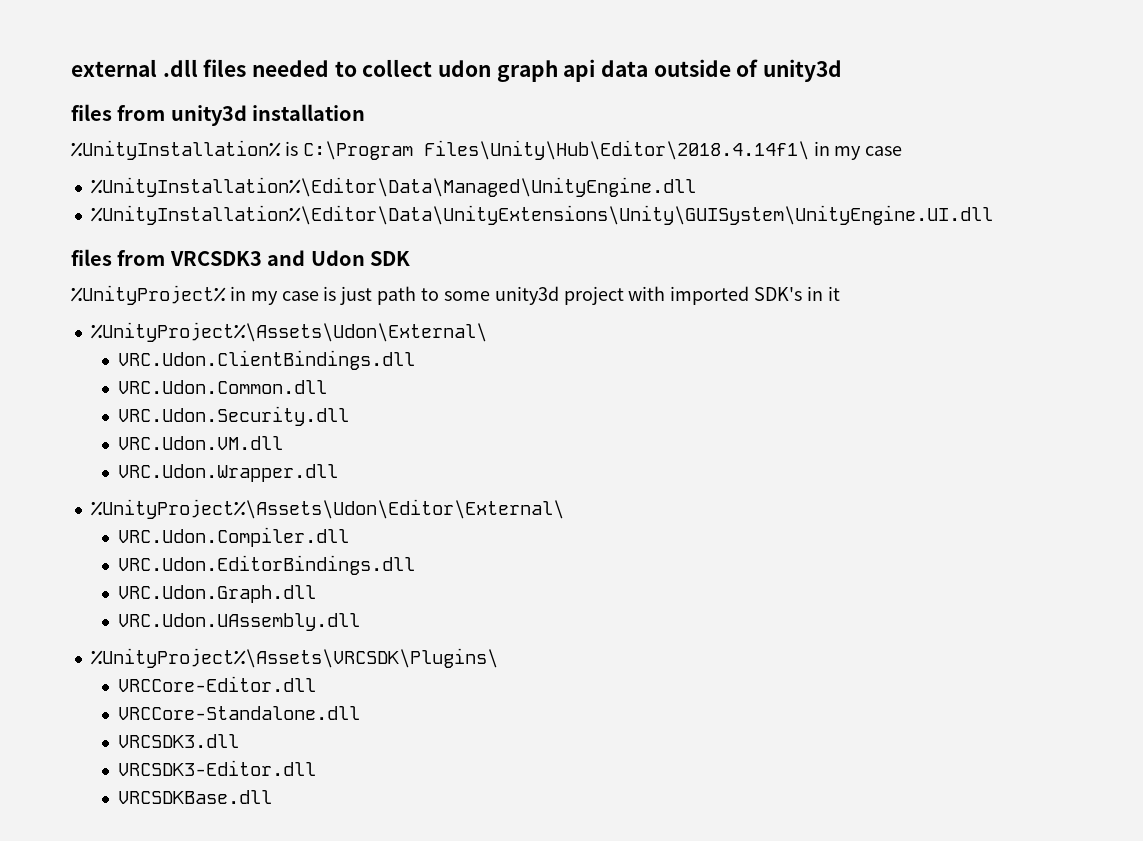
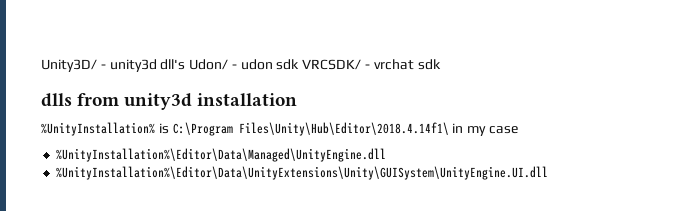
- external .dll files needed to collect udon graph api data outside of unity3d
- files from unity3d installation
+ Unity3D/ - unity3d dll's Udon/ - udon sdk VRCSDK/ - vrchat sdk
+ dlls from unity3d installation
- files from VRCSDK3 and Udon SDK
- %UnityProject% in my case is just path to some unity3d project with imported SDK's in it
- %UnityProject%\Assets\Udon\External\
- VRC.Udon.ClientBindings.dll
- VRC.Udon.Common.dll
- VRC.Udon.Security.dll
- VRC.Udon.VM.dll
- VRC.Udon.Wrapper.dll
- %UnityProject%\Assets\Udon\Editor\External\
- VRC.Udon.Compiler.dll
- VRC.Udon.EditorBindings.dll
- VRC.Udon.Graph.dll
- VRC.Udon.UAssembly.dll
- %UnityProject%\Assets\VRCSDK\Plugins\
- VRCCore-Editor.dll
- VRCCore-Standalone.dll
- VRCSDK3.dll
- VRCSDK3-Editor.dll
- VRCSDKBase.dll

